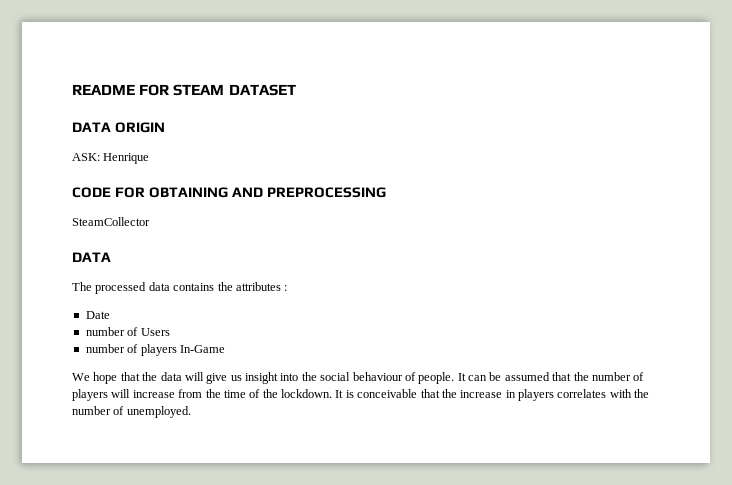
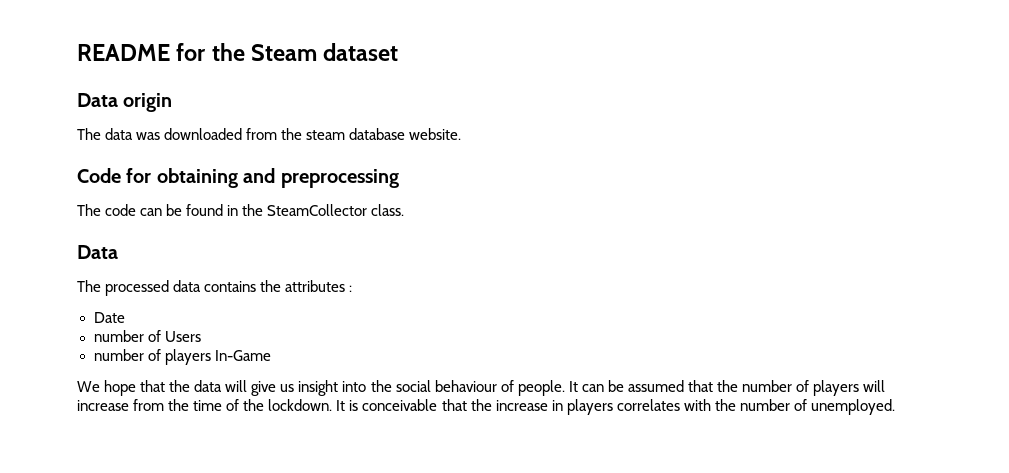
- README FOR STEAM DATASET
- DATA ORIGIN
- ASK: Henrique
- CODE FOR OBTAINING AND PREPROCESSING
- SteamCollector
- DATA
+ README for the Steam dataset
+ Data origin
+ The data was downloaded from the steam database website.
+ Code for obtaining and preprocessing
+ The code can be found in the SteamCollector class.
+ Data

